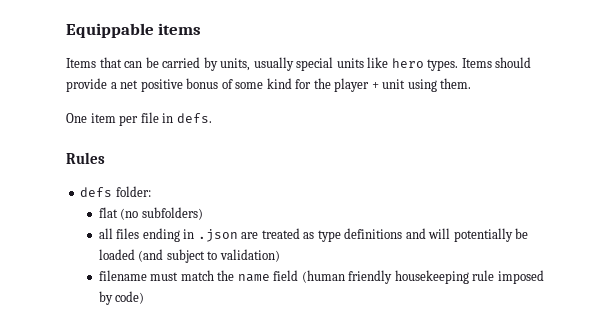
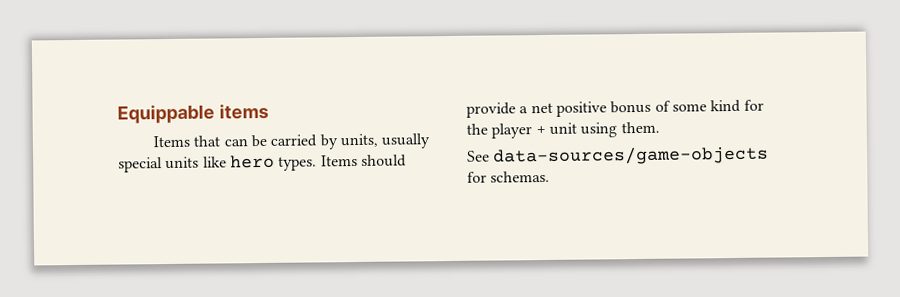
- One item per file in defs.
- Rules
- defs folder:
- flat (no subfolders)
- all files ending in .json are treated as type definitions and will potentially be loaded (and subject to validation)
- filename must match the name field (human friendly housekeeping rule imposed by code)
+ See data-sources/game-objects for schemas.

